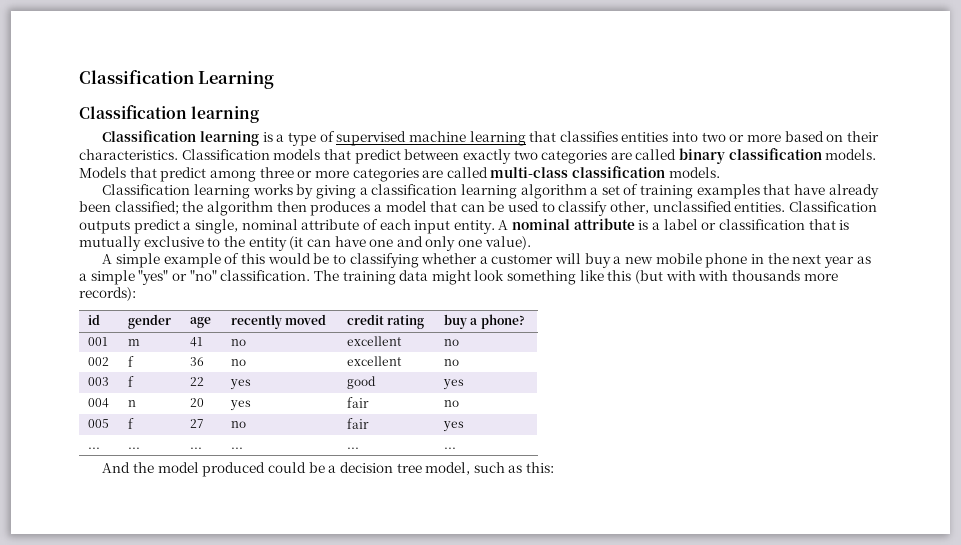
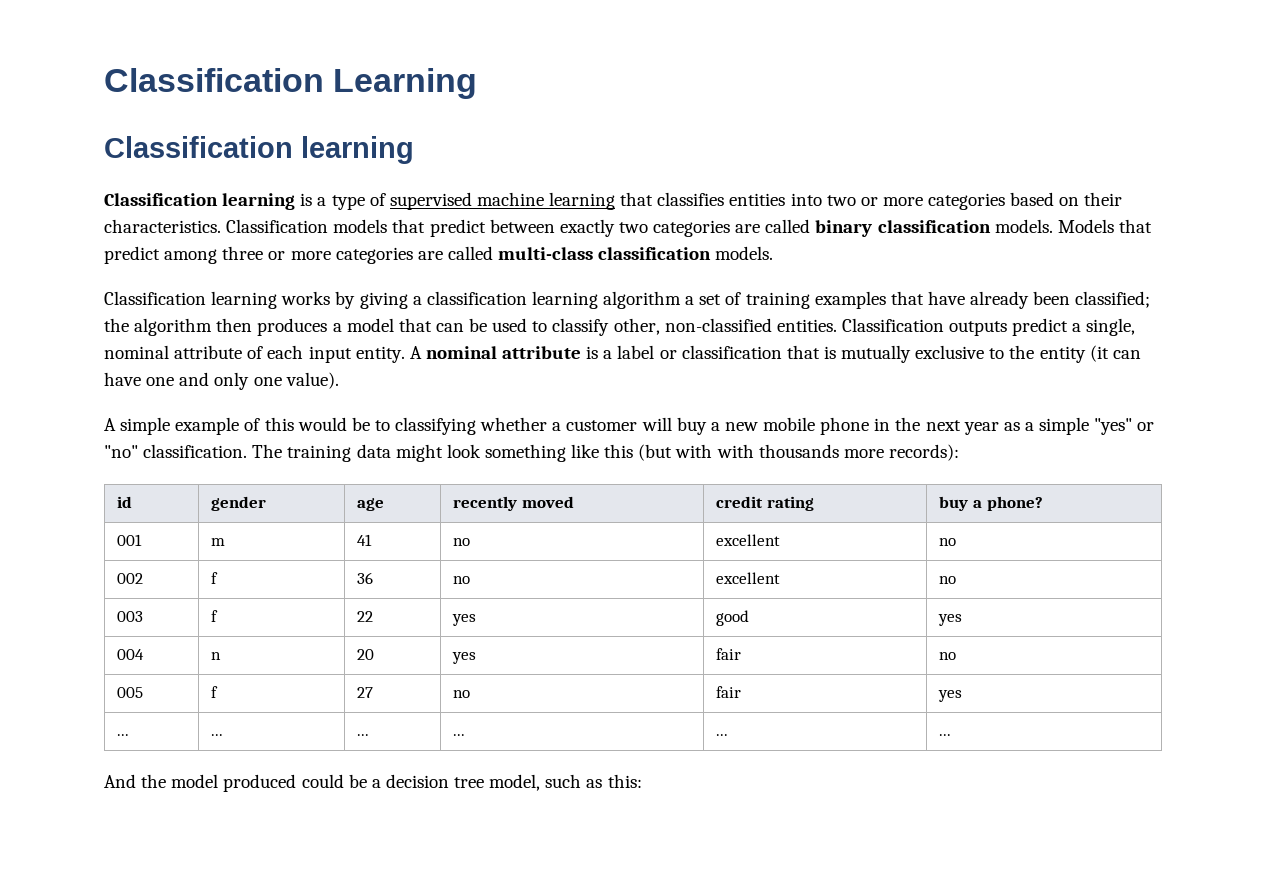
- Classification learning is a type of supervised machine learning that classifies entities into two or more based on their characteristics.
+ Classification learning is a type of supervised machine learning that classifies entities into two or more categories based on their characteristics.
- Classification learning works by giving a classification learning algorithm a set of training examples that have already been classified; the algorithm then produces a model that can be used to classify other, unclassified entities.
+ Classification learning works by giving a classification learning algorithm a set of training examples that have already been classified; the algorithm then produces a model that can be used to classify other, non-classified entities.

